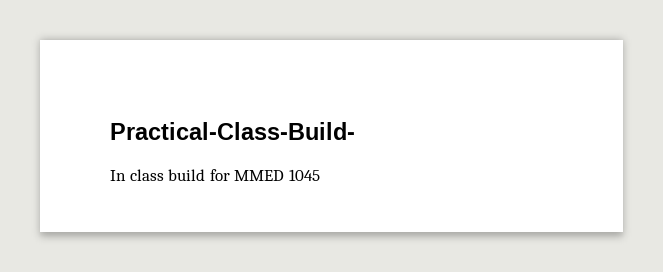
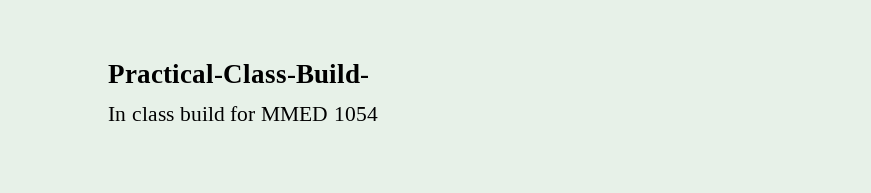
- In class build for MMED 1045
+ In class build for MMED 1054

